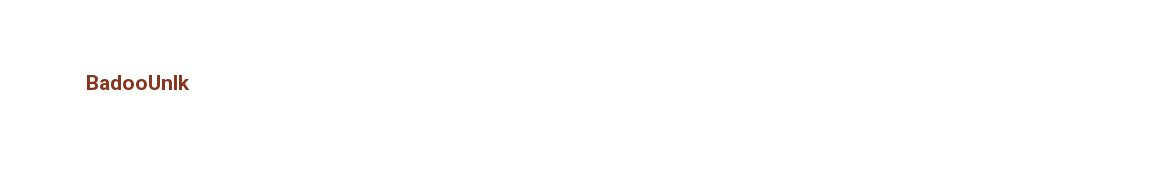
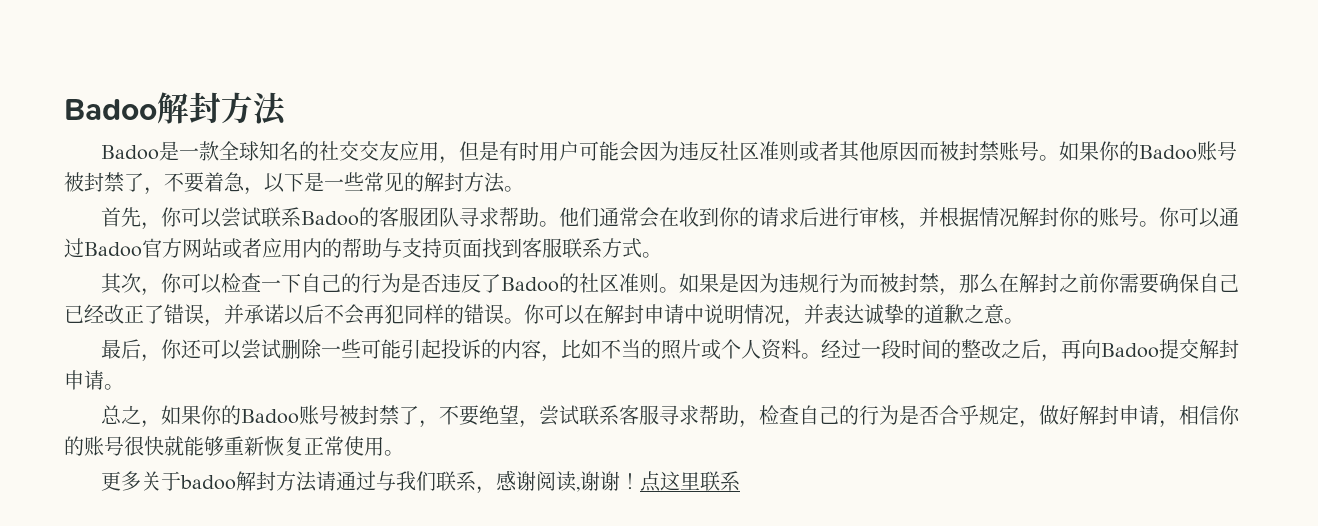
- BadooUnlk
+ Badoo解封方法
+ Badoo是一款全球知名的社交交友应用，但是有时用户可能会因为违反社区准则或者其他原因而被封禁账号。如果你的Badoo账号被封禁了，不要着急，以下是一些常见的解封方法。
+ 首先，你可以尝试联系Badoo的客服团队寻求帮助。他们通常会在收到你的请求后进行审核，并根据情况解封你的账号。你可以通过Badoo官方网站或者应用内的帮助与支持页面找到客服联系方式。
+ 其次，你可以检查一下自己的行为是否违反了Badoo的社区准则。如果是因为违规行为而被封禁，那么在解封之前你需要确保自己已经改正了错误，并承诺以后不会再犯同样的错误。你可以在解封申请中说明情况，并表达诚挚的道歉之意。
+ 最后，你还可以尝试删除一些可能引起投诉的内容，比如不当的照片或个人资料。经过一段时间的整改之后，再向Badoo提交解封申请。
+ 总之，如果你的Badoo账号被封禁了，不要绝望，尝试联系客服寻求帮助，检查自己的行为是否合乎规定，做好解封申请，相信你的账号很快就能够重新恢复正常使用。
+ 更多关于badoo解封方法请通过与我们联系，感谢阅读,谢谢！点这里联系

